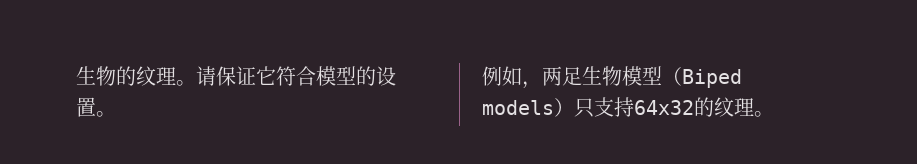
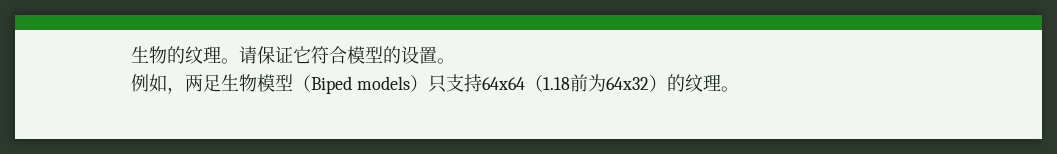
- 例如，两足生物模型（Biped models）只支持64x32的纹理。
+ 例如，两足生物模型（Biped models）只支持64x64（1.18前为64x32）的纹理。

